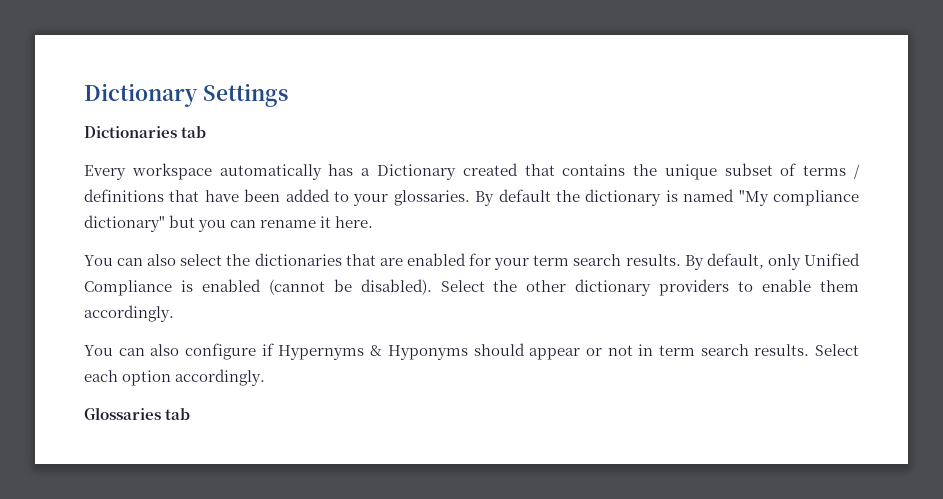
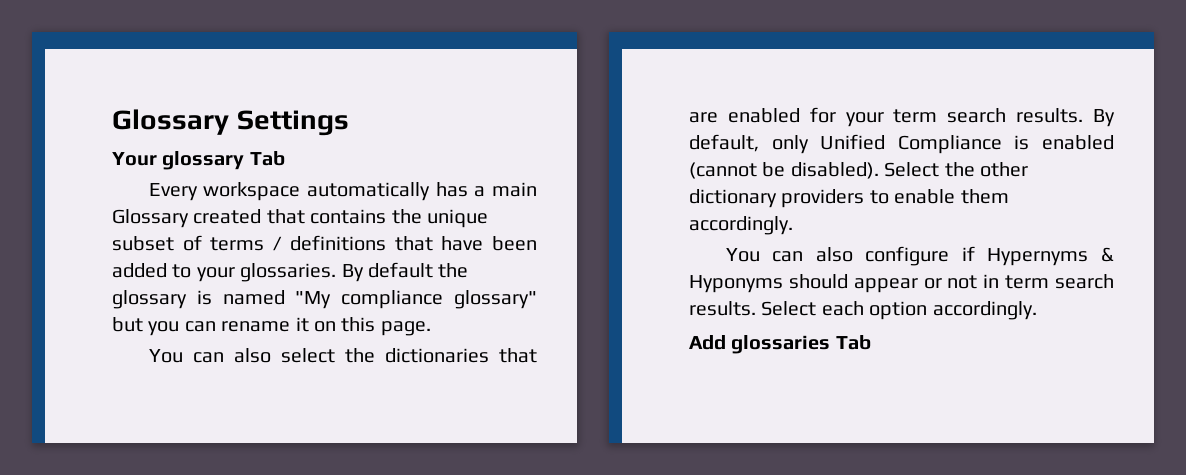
- Dictionary Settings
+ Glossary Settings
- Dictionaries tab
+ Your glossary Tab
- Every workspace automatically has a Dictionary created that contains the unique subset of terms / definitions that have been added to your glossaries.
+ Every workspace automatically has a main Glossary created that contains the unique subset of terms / definitions that have been added to your glossaries.
- By default the dictionary is named "My compliance dictionary" but you can rename it here.
+ By default the glossary is named "My compliance glossary" but you can rename it on this page.
- Glossaries tab
+ Add glossaries Tab

